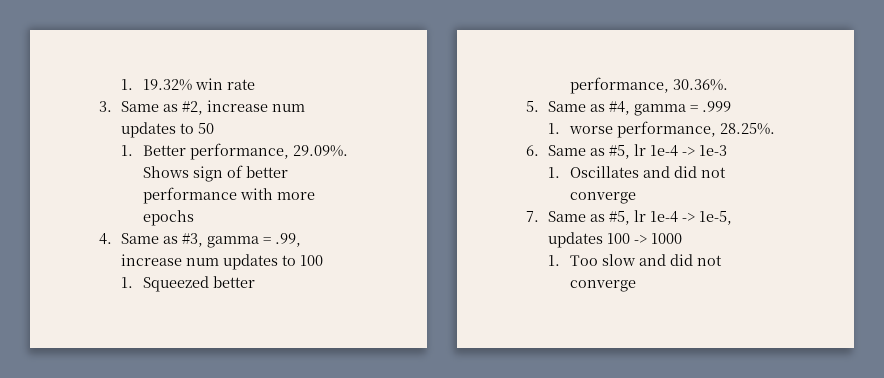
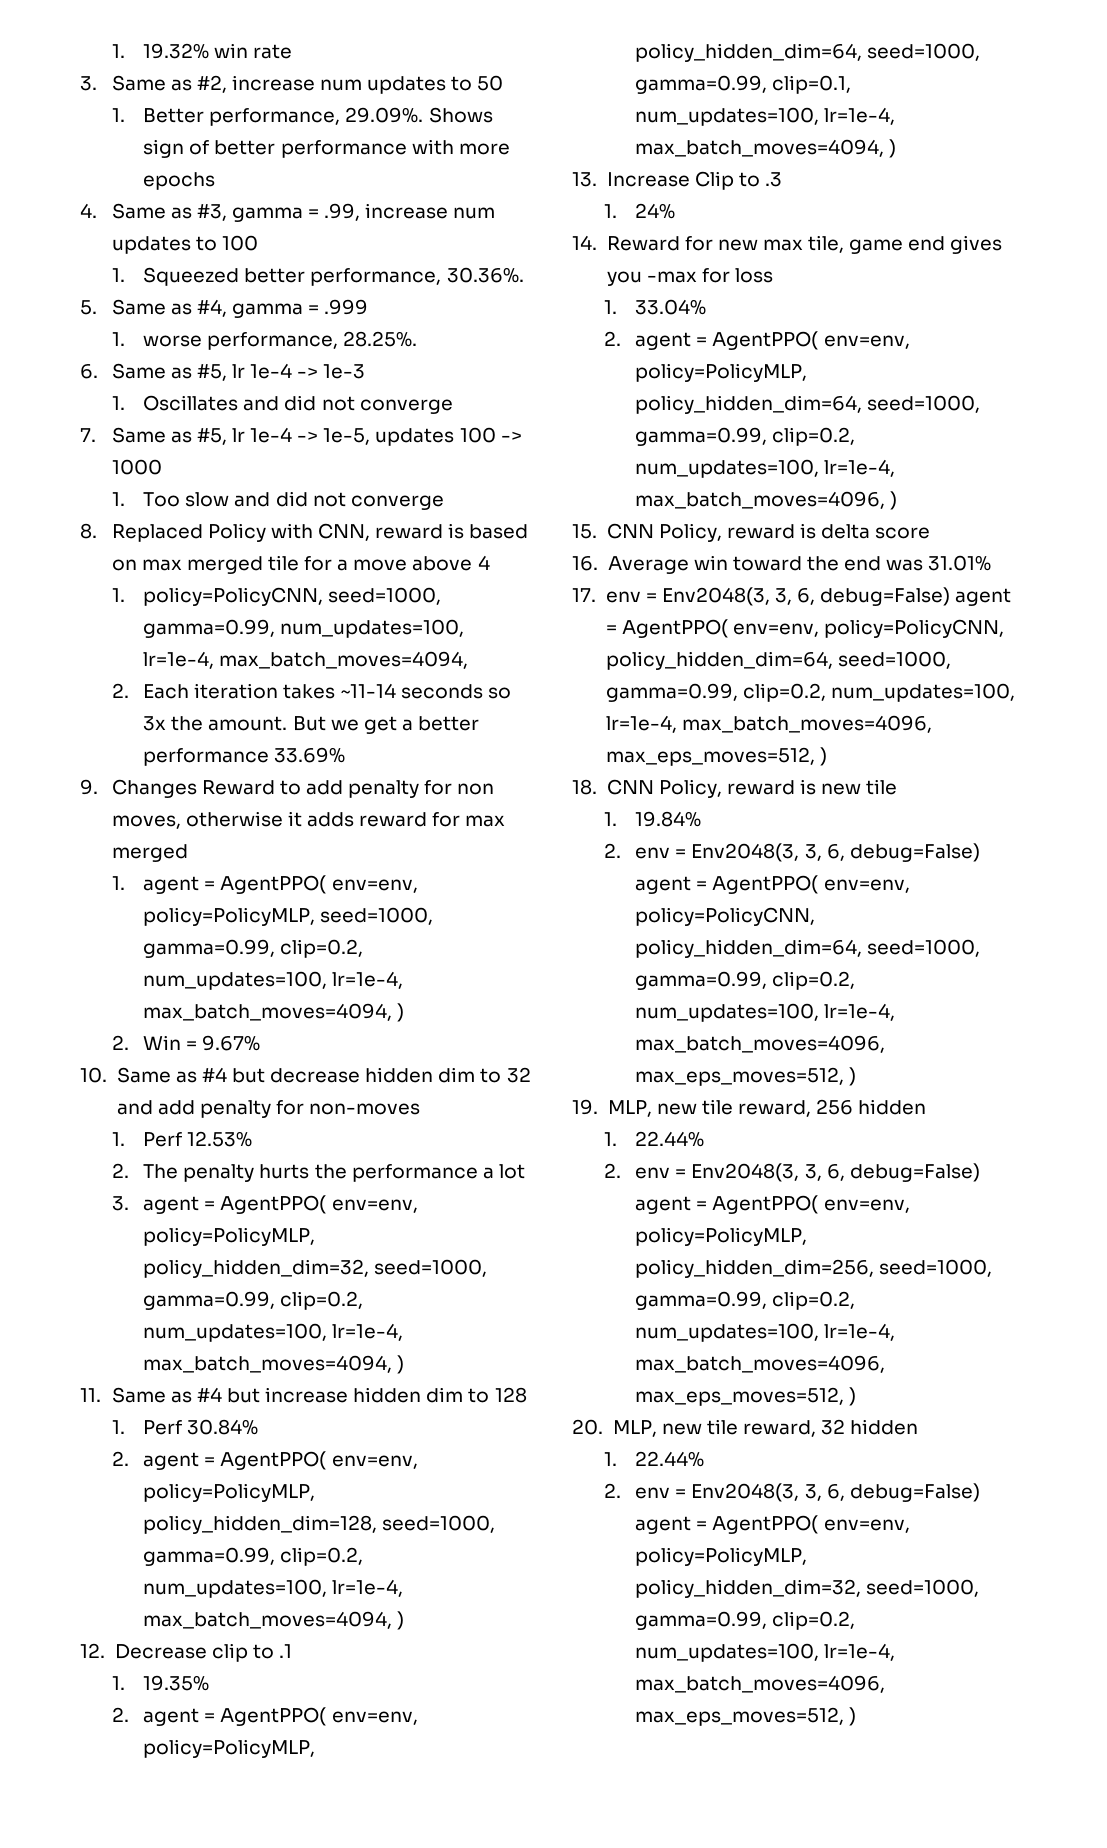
+ 8. Replaced Policy with CNN, reward is based on max merged tile for a move above 4
+ 1. policy=PolicyCNN, seed=1000, gamma=0.99, num_updates=100, lr=1e-4, max_batch_moves=4094,
+ 2. Each iteration takes ~11-14 seconds so 3x the amount. But we get a better performance 33.69%
+ 9. Changes Reward to add penalty for non moves, otherwise it adds reward for max merged
+ 1. agent = AgentPPO( env=env, policy=PolicyMLP, seed=1000, gamma=0.99, clip=0.2, num_updates=100, lr=1e-4, max_batch_moves=4094, )
+ 2. Win = 9.67%
+ 10. Same as #4 but decrease hidden dim to 32 and add penalty for non-moves
+ 1. Perf 12.53%
+ 2. The penalty hurts the performance a lot
+ 3. agent = AgentPPO( env=env, policy=PolicyMLP, policy_hidden_dim=32, seed=1000, gamma=0.99, clip=0.2, num_updates=100, lr=1e-4, max_batch_moves=4094, )
+ 11. Same as #4 but increase hidden dim to 128
+ 1. Perf 30.84%
+ 2. agent = AgentPPO( env=env, policy=PolicyMLP, policy_hidden_dim=128, seed=1000, gamma=0.99, clip=0.2, num_updates=100, lr=1e-4, max_batch_moves=4094, )
+ 12. Decrease clip to .1
+ 1. 19.35%
+ 2. agent = AgentPPO( env=env, policy=PolicyMLP, policy_hidden_dim=64, seed=1000, gamma=0.99, clip=0.1, num_updates=100, lr=1e-4, max_batch_moves=4094, )
+ 13. Increase Clip to .3
+ 1. 24%
+ 14. Reward for new max tile, game end gives you -max for loss
+ 1. 33.04%
+ 2. agent = AgentPPO( env=env, policy=PolicyMLP, policy_hidden_dim=64, seed=1000, gamma=0.99, clip=0.2, num_updates=100, lr=1e-4, max_batch_moves=4096, )
+ 15. CNN Policy, reward is delta score
+ 16. Average win toward the end was 31.01%
+ 17. env = Env2048(3, 3, 6, debug=False) agent = AgentPPO( env=env, policy=PolicyCNN, policy_hidden_dim=64, seed=1000, gamma=0.99, clip=0.2, num_updates=100, lr=1e-4, max_batch_moves=4096, max_eps_moves=512, )
+ 18. CNN Policy, reward is new tile
+ 1. 19.84%
+ 2. env = Env2048(3, 3, 6, debug=False) agent = AgentPPO( env=env, policy=PolicyCNN, policy_hidden_dim=64, seed=1000, gamma=0.99, clip=0.2, num_updates=100, lr=1e-4, max_batch_moves=4096, max_eps_moves=512, )
+ 19. MLP, new tile reward, 256 hidden
+ 1. 22.44%
+ 2. env = Env2048(3, 3, 6, debug=False) agent = AgentPPO( env=env, policy=PolicyMLP, policy_hidden_dim=256, seed=1000, gamma=0.99, clip=0.2, num_updates=100, lr=1e-4, max_batch_moves=4096, max_eps_moves=512, )
+ 20. MLP, new tile reward, 32 hidden
+ 1. 22.44%
+ 2. env = Env2048(3, 3, 6, debug=False) agent = AgentPPO( env=env, policy=PolicyMLP, policy_hidden_dim=32, seed=1000, gamma=0.99, clip=0.2, num_updates=100, lr=1e-4, max_batch_moves=4096, max_eps_moves=512, )

